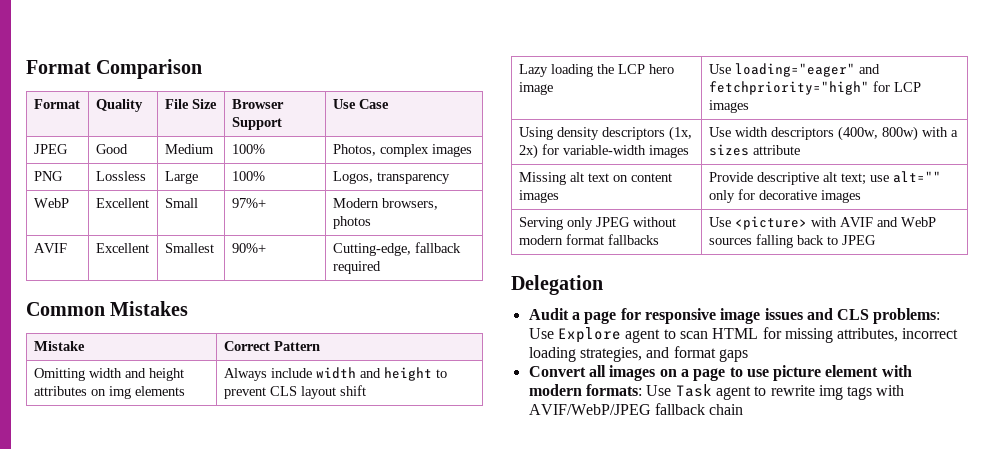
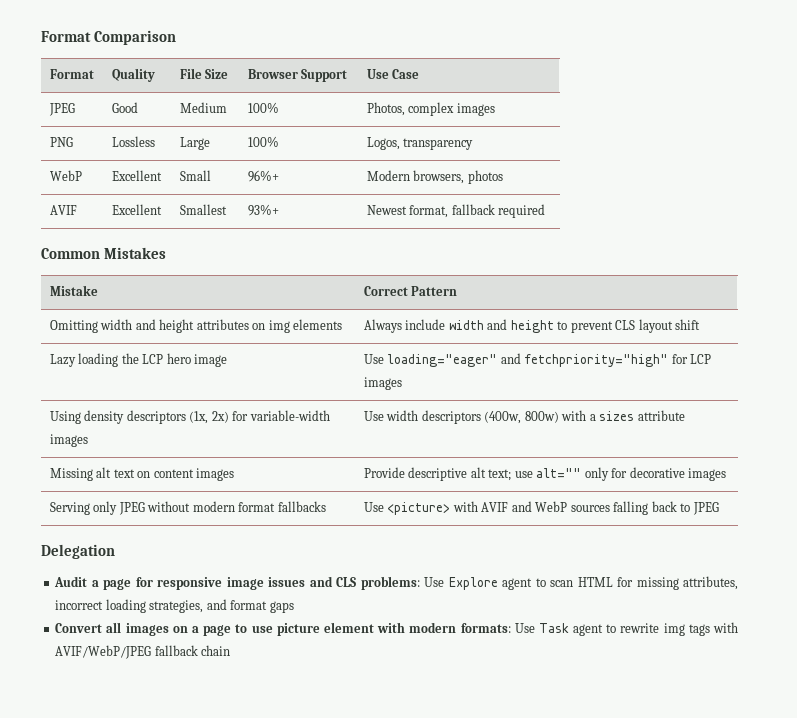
- WebP | Excellent | Small | 97%+ | Modern browsers, photos
+ WebP | Excellent | Small | 96%+ | Modern browsers, photos
- AVIF | Excellent | Smallest | 90%+ | Cutting-edge, fallback required
+ AVIF | Excellent | Smallest | 93%+ | Newest format, fallback required

